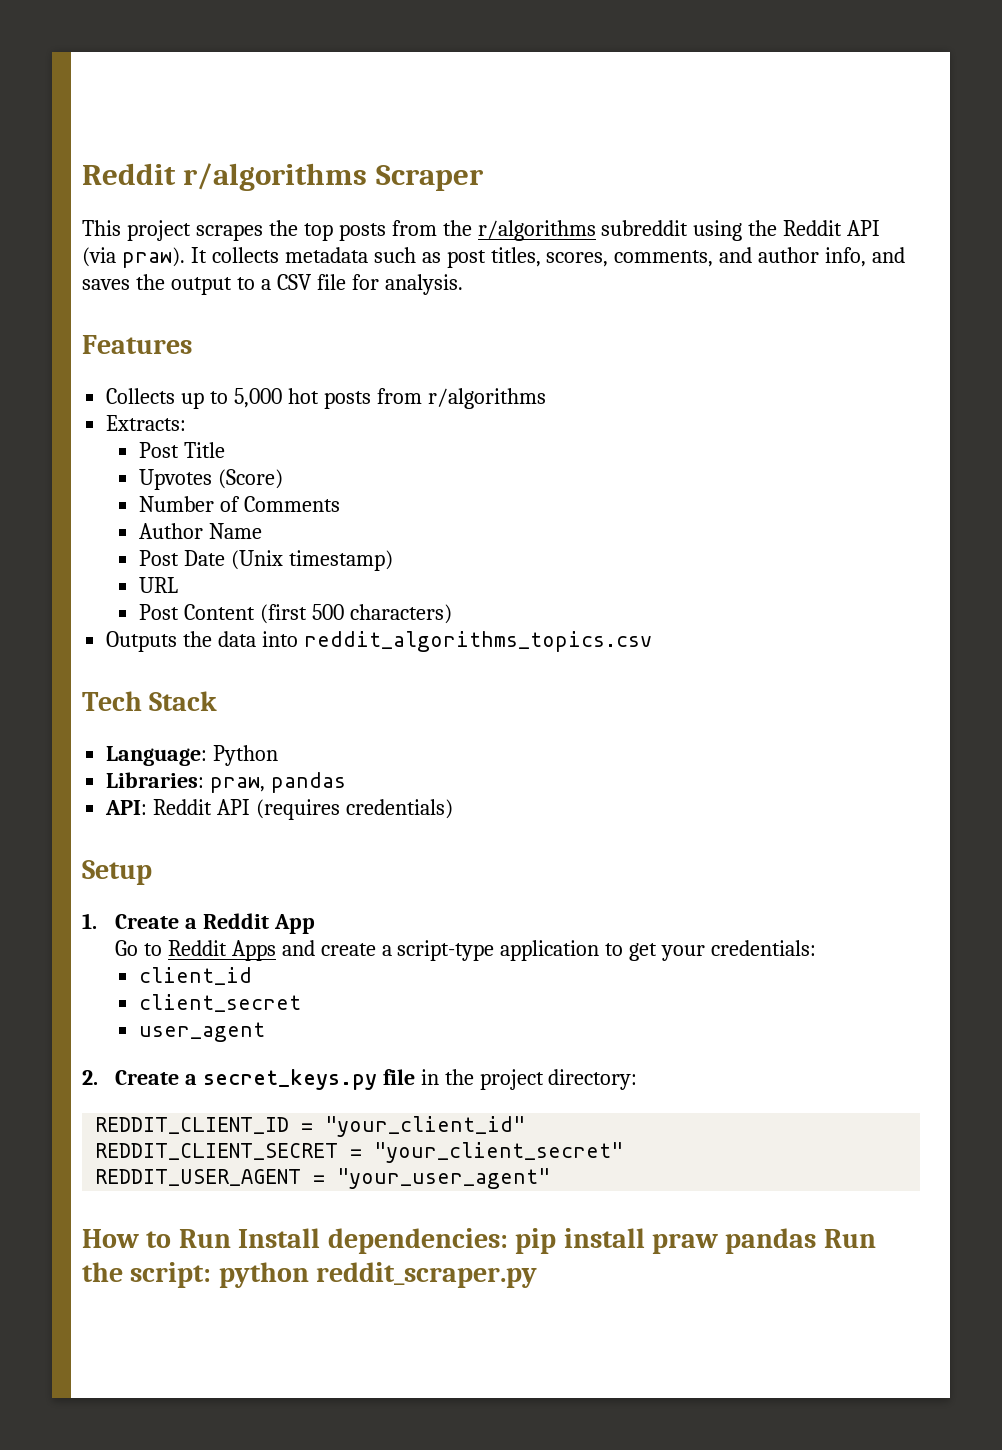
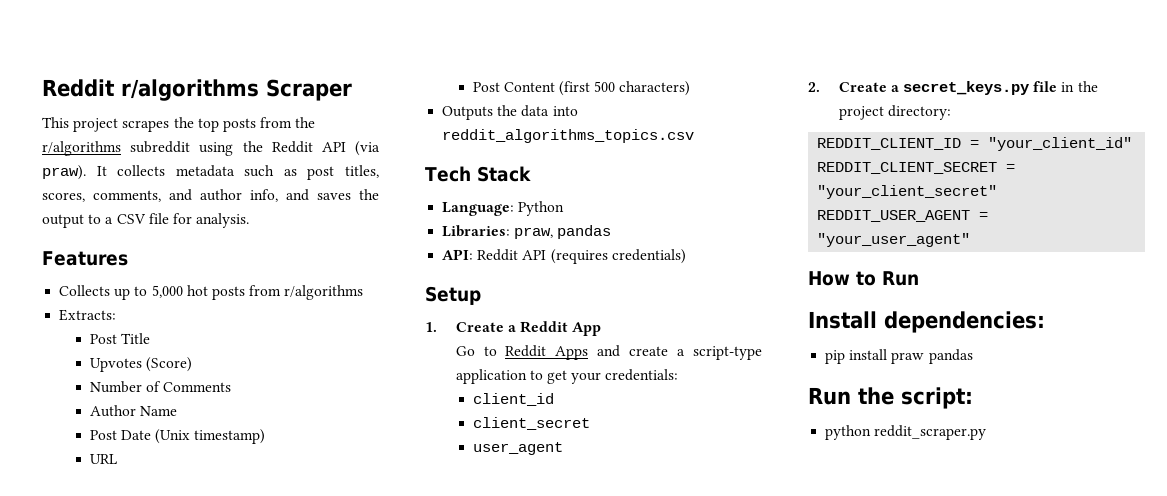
- How to Run Install dependencies: pip install praw pandas Run the script: python reddit_scraper.py
+ How to Run
+ Install dependencies:
+ pip install praw pandas
+ Run the script:
+ python reddit_scraper.py

